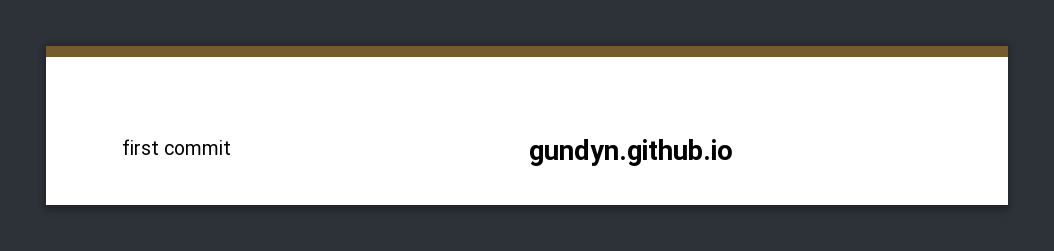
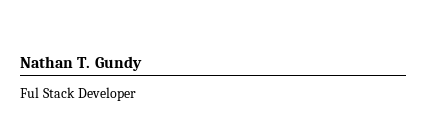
- first commit
- gundyn.github.io
+ Nathan T. Gundy
+ Ful Stack Developer

